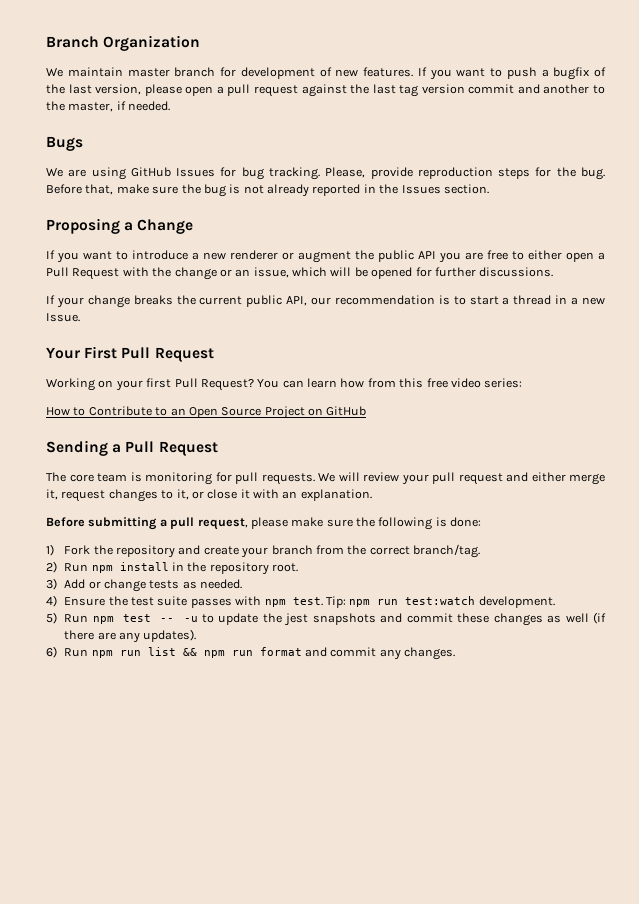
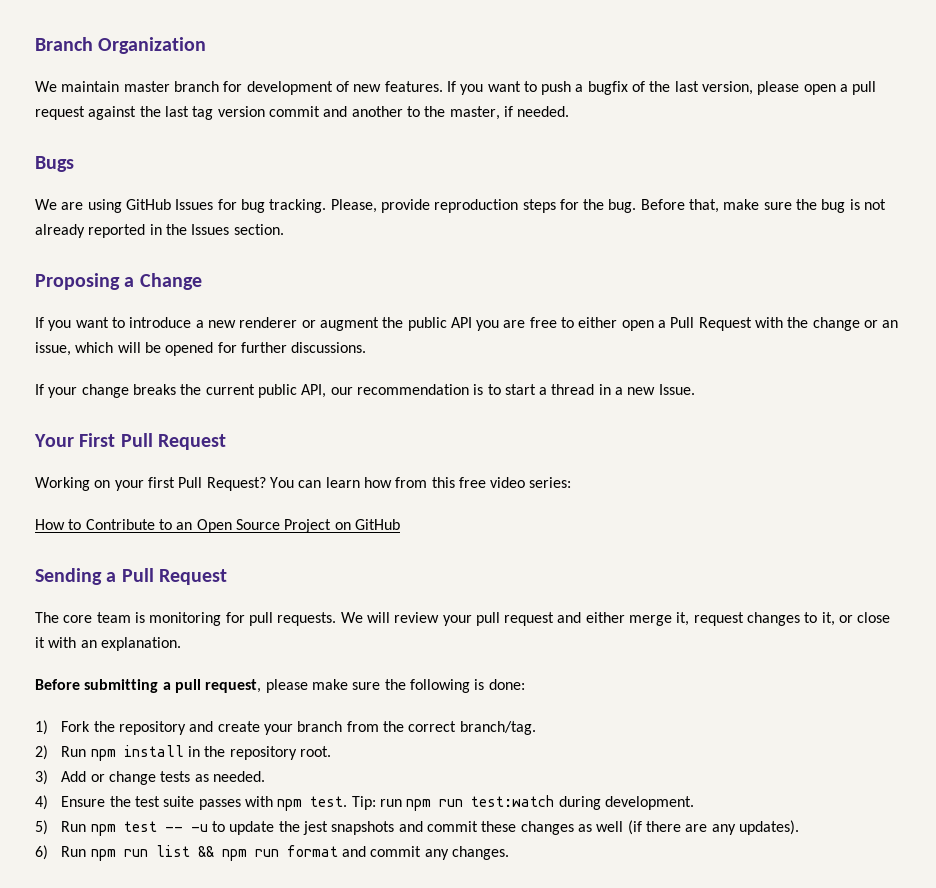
- Tip: npm run test:watch development.
+ Tip: run npm run test:watch during development.

